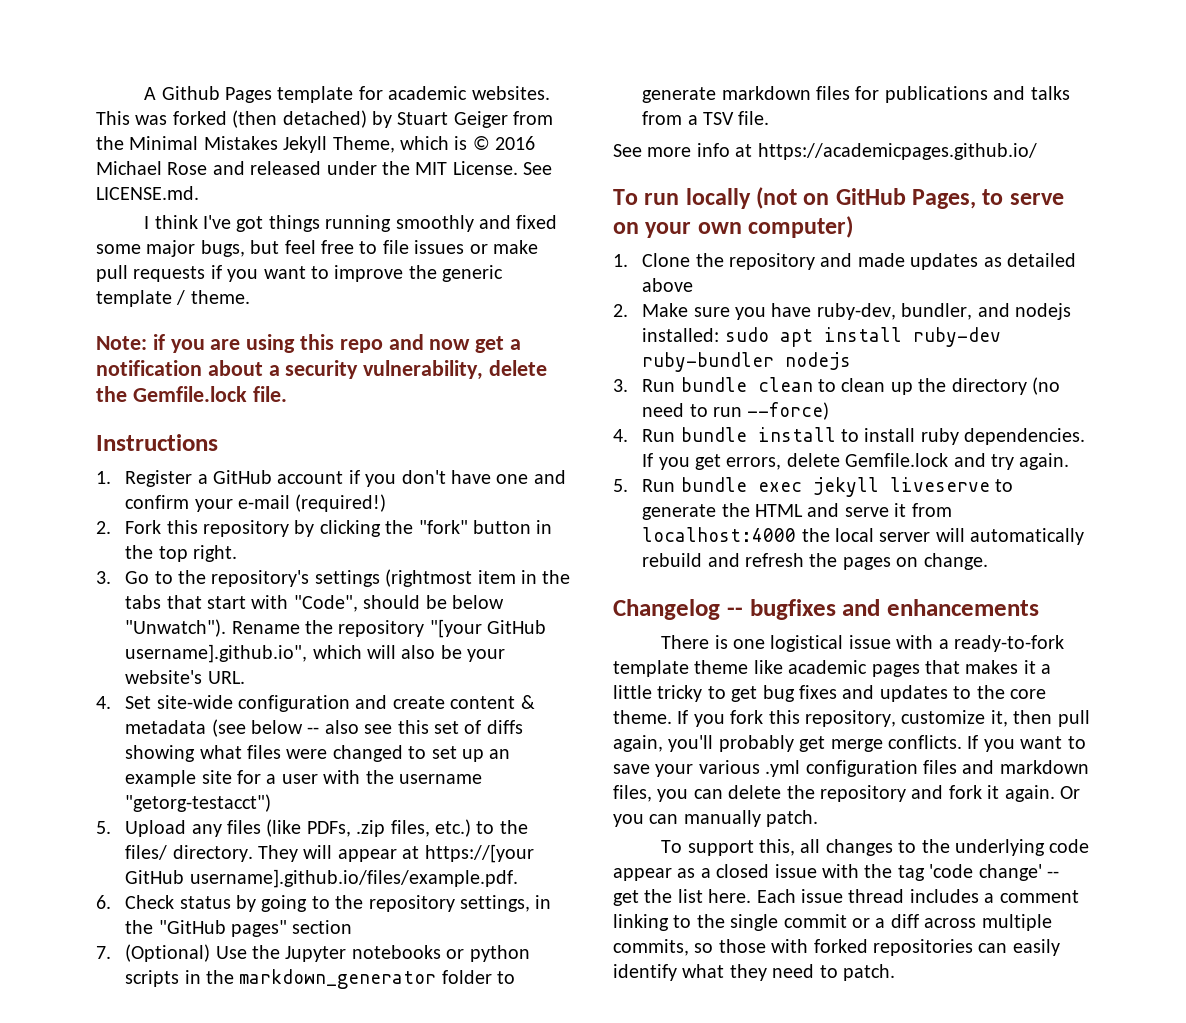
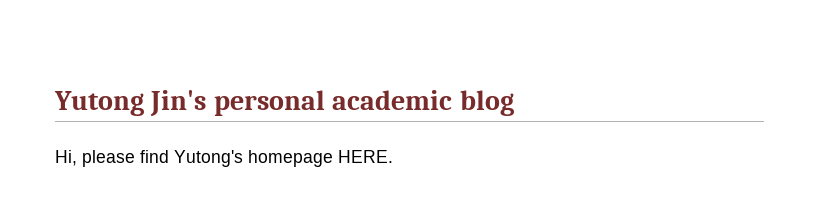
- A Github Pages template for academic websites. This was forked (then detached) by Stuart Geiger from the Minimal Mistakes Jekyll Theme, which is © 2016 Michael Rose and released under the MIT License. See LICENSE.md.
- I think I've got things running smoothly and fixed some major bugs, but feel free to file issues or make pull requests if you want to improve the generic template / theme.
- Note: if you are using this repo and now get a notification about a security vulnerability, delete the Gemfile.lock file.
- Instructions
- 1. Register a GitHub account if you don't have one and confirm your e-mail (required!)
- 2. Fork this repository by clicking the "fork" button in the top right.
- 3. Go to the repository's settings (rightmost item in the tabs that start with "Code", should be below "Unwatch"). Rename the repository "[your GitHub username].github.io", which will also be your website's URL.
- 4. Set site-wide configuration and create content & metadata (see below -- also see this set of diffs showing what files were changed to set up an example site for a user with the username "getorg-testacct")
- 5. Upload any files (like PDFs, .zip files, etc.) to the files/ directory. They will appear at https://[your GitHub username].github.io/files/example.pdf.
- 6. Check status by going to the repository settings, in the "GitHub pages" section
- 7. (Optional) Use the Jupyter notebooks or python scripts in the markdown_generator folder to generate markdown files for publications and talks from a TSV file.
- See more info at https://academicpages.github.io/
- To run locally (not on GitHub Pages, to serve on your own computer)
- 1. Clone the repository and made updates as detailed above
- 2. Make sure you have ruby-dev, bundler, and nodejs installed: sudo apt install ruby-dev ruby-bundler nodejs
- 3. Run bundle clean to clean up the directory (no need to run --force)
- 4. Run bundle install to install ruby dependencies. If you get errors, delete Gemfile.lock and try again.
- 5. Run bundle exec jekyll liveserve to generate the HTML and serve it from localhost:4000 the local server will automatically rebuild and refresh the pages on change.
- Changelog -- bugfixes and enhancements
- There is one logistical issue with a ready-to-fork template theme like academic pages that makes it a little tricky to get bug fixes and updates to the core theme. If you fork this repository, customize it, then pull again, you'll probably get merge conflicts. If you want to save your various .yml configuration files and markdown files, you can delete the repository and fork it again. Or you can manually patch.
- To support this, all changes to the underlying code appear as a closed issue with the tag 'code change' -- get the list here. Each issue thread includes a comment linking to the single commit or a diff across multiple commits, so those with forked repositories can easily identify what they need to patch.
+ Yutong Jin's personal academic blog
+ Hi, please find Yutong's homepage HERE.

